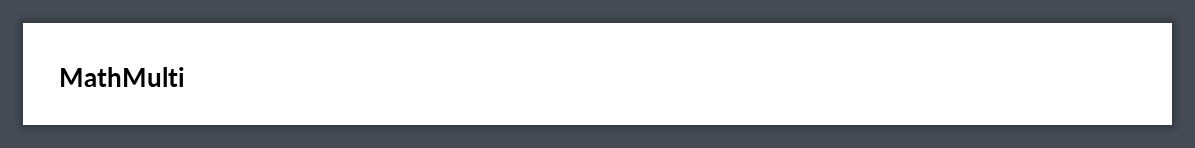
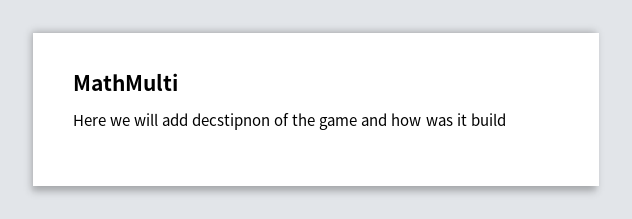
+ Here we will add decstipnon of the game and how was it build

